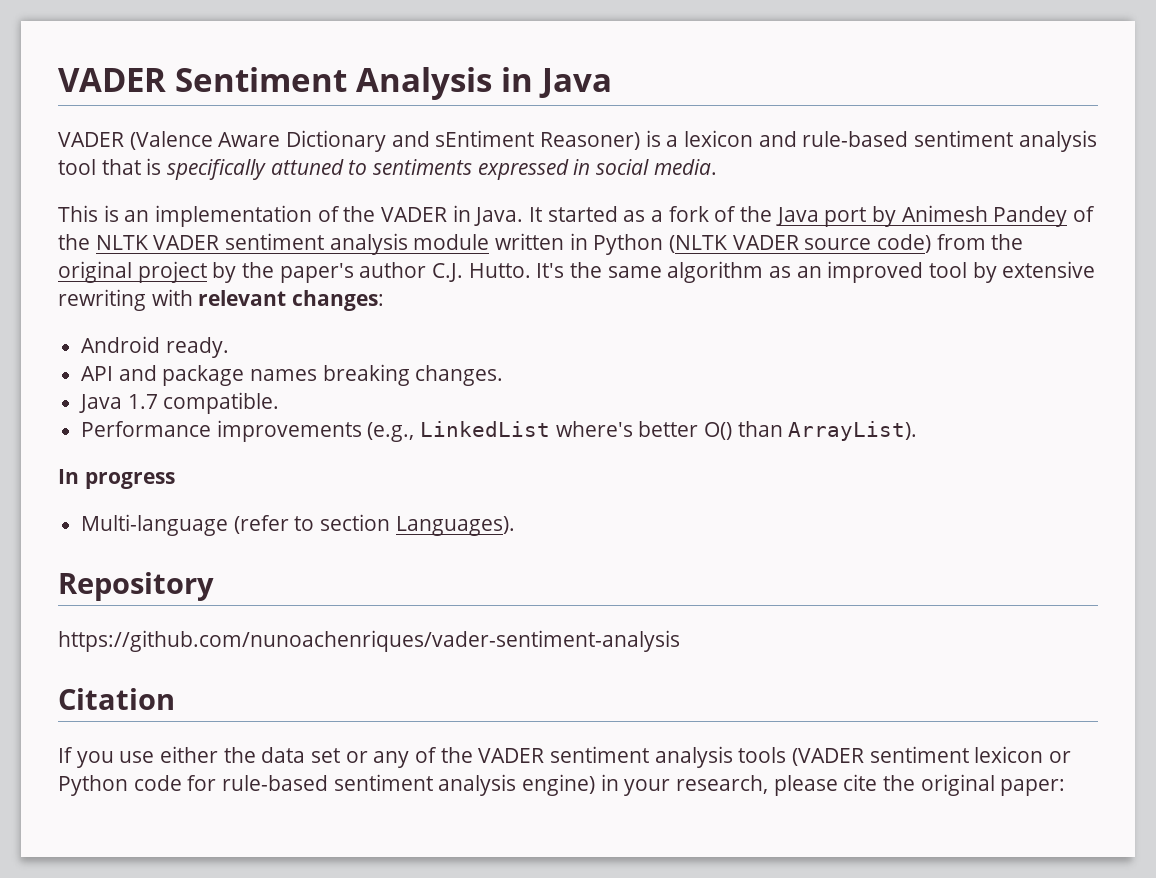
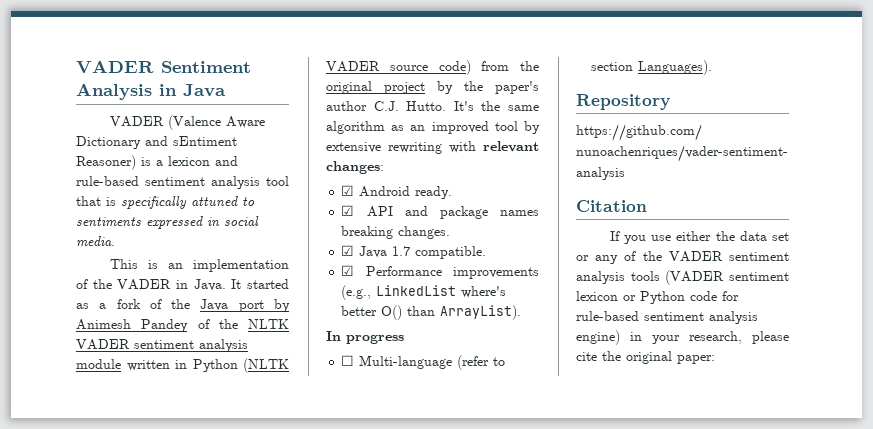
- Android ready.
+ ☑ Android ready.
- API and package names breaking changes.
+ ☑ API and package names breaking changes.
- Java 1.7 compatible.
+ ☑ Java 1.7 compatible.
- Performance improvements (e.g., LinkedList where's better O() than ArrayList).
+ ☑ Performance improvements (e.g., LinkedList where's better O() than ArrayList).
- Multi-language (refer to section Languages).
+ ☐ Multi-language (refer to section Languages).

